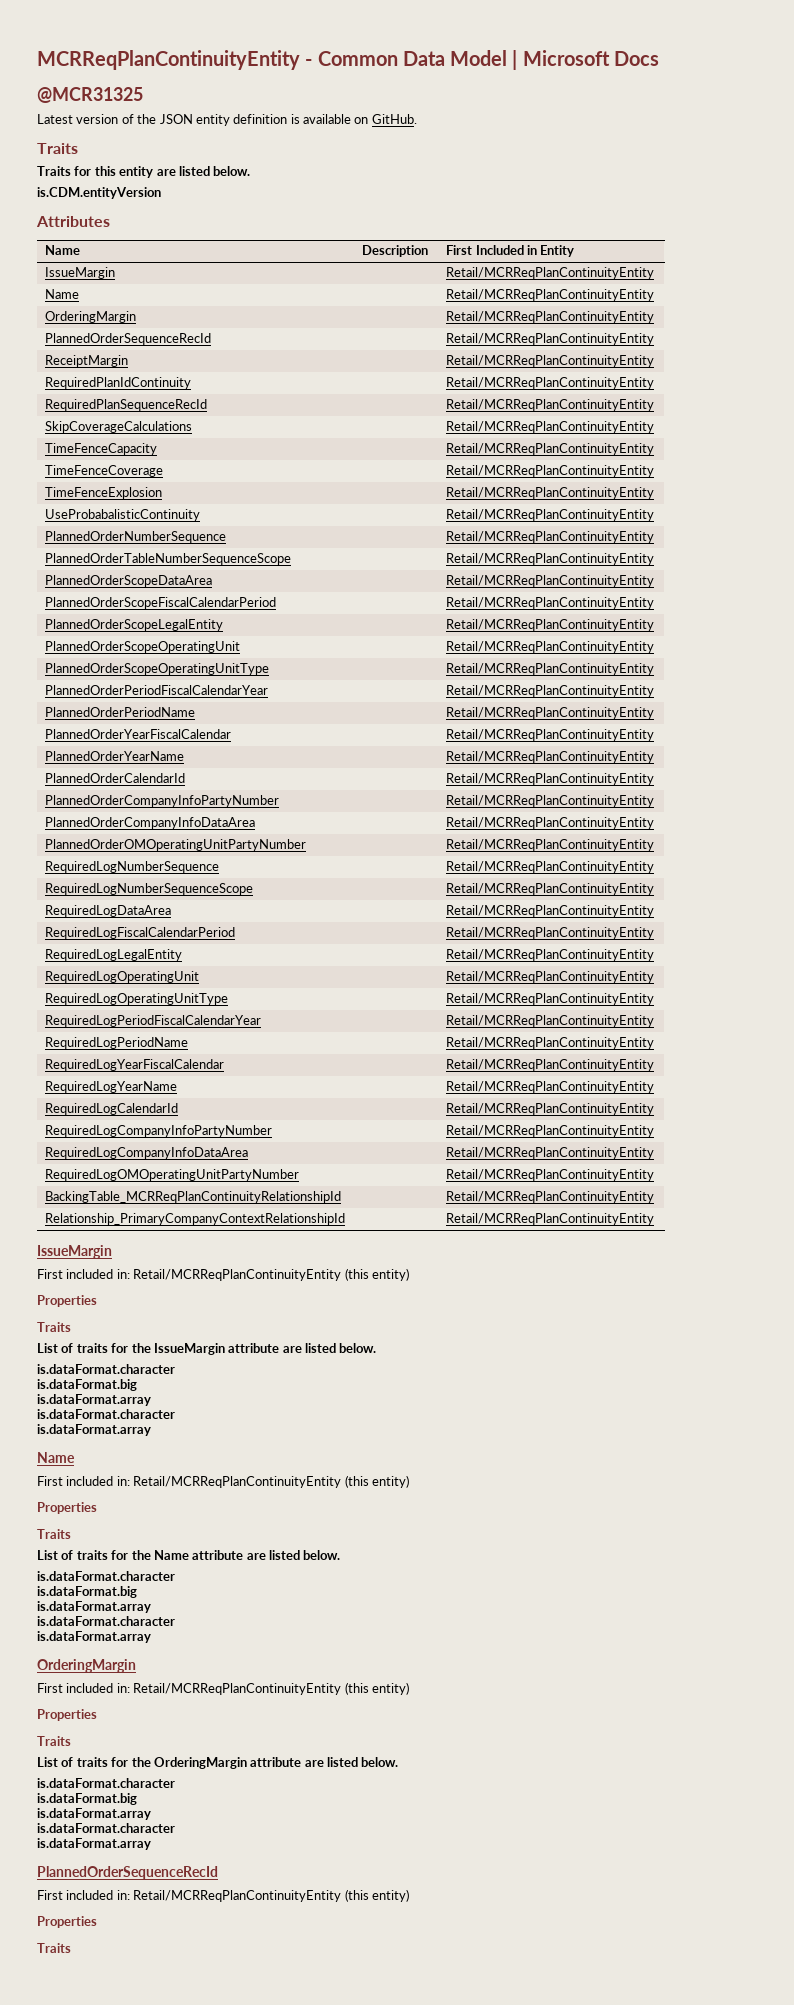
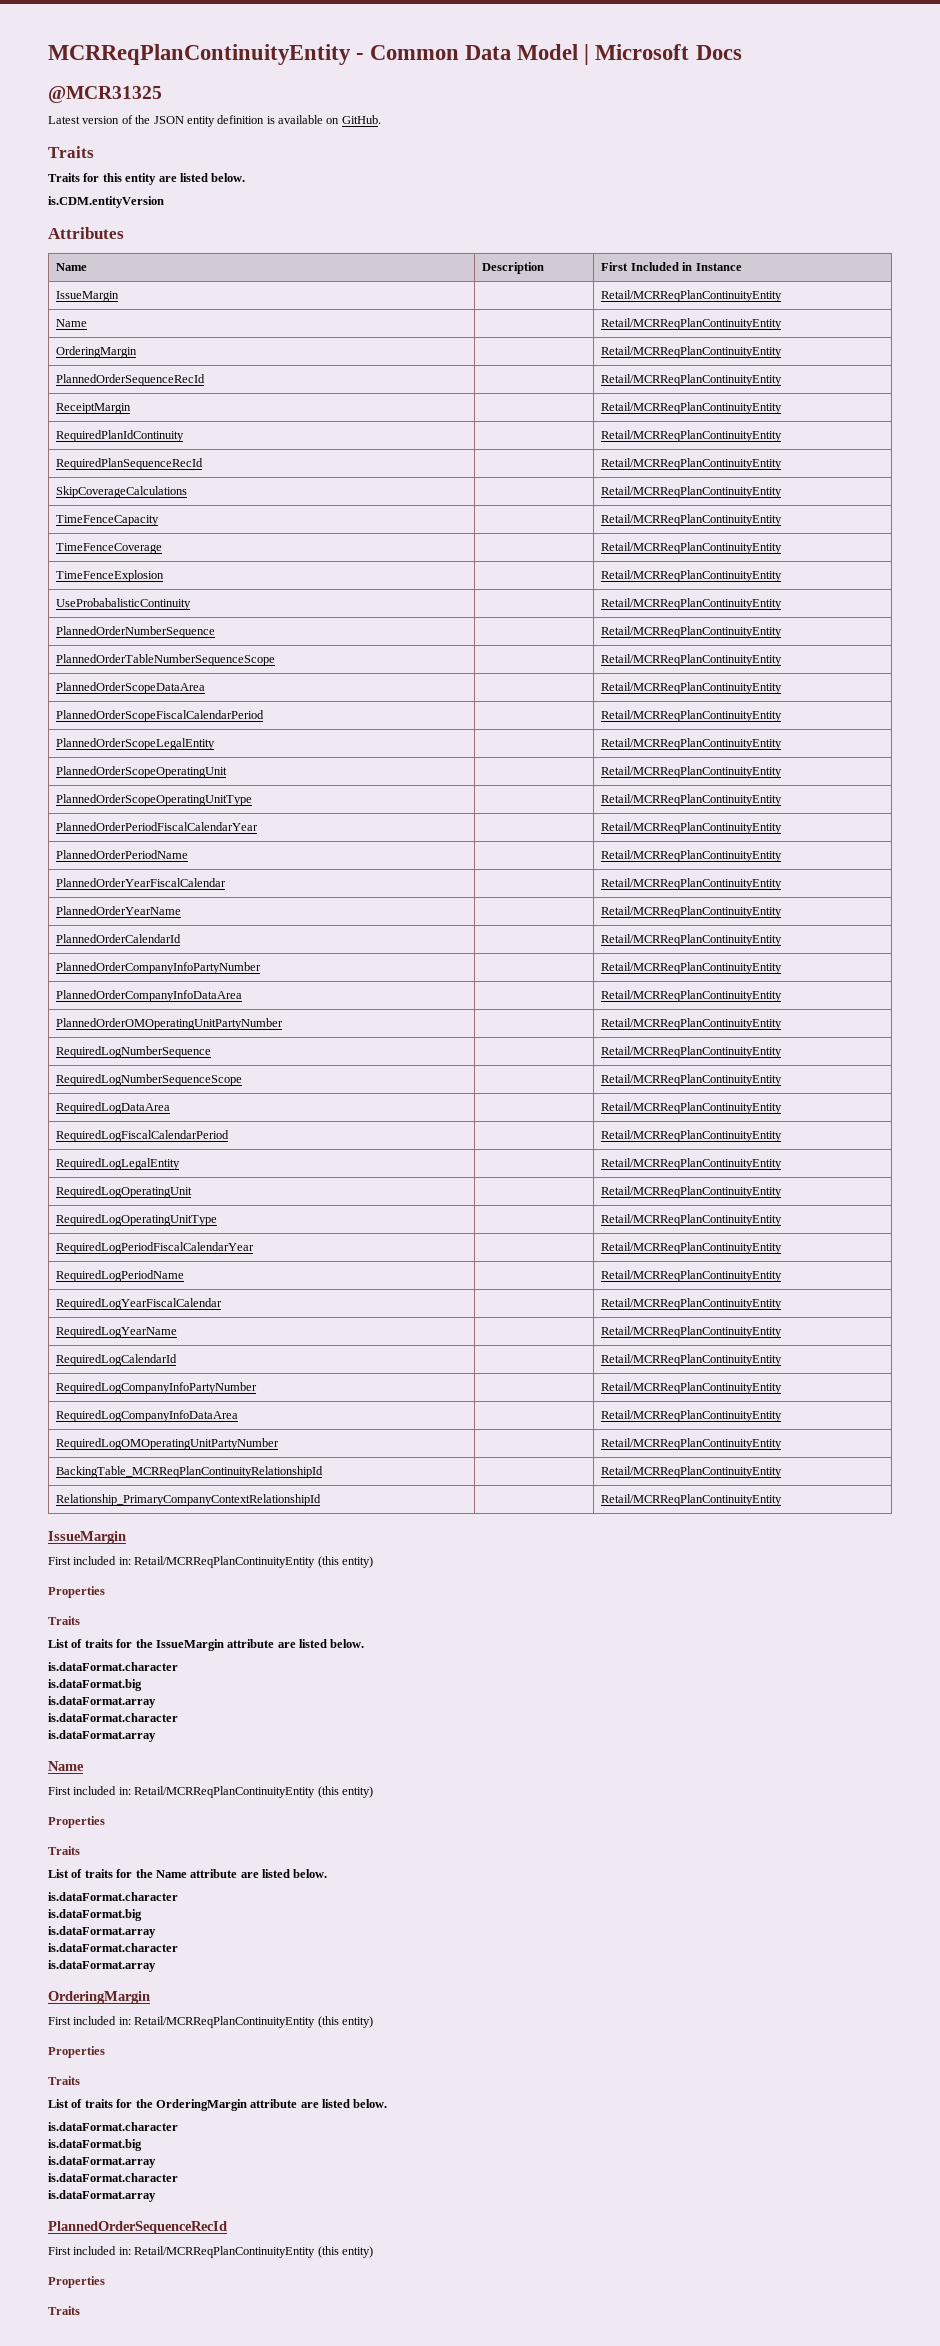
- Name | Description | First Included in Entity
+ Name | Description | First Included in Instance

